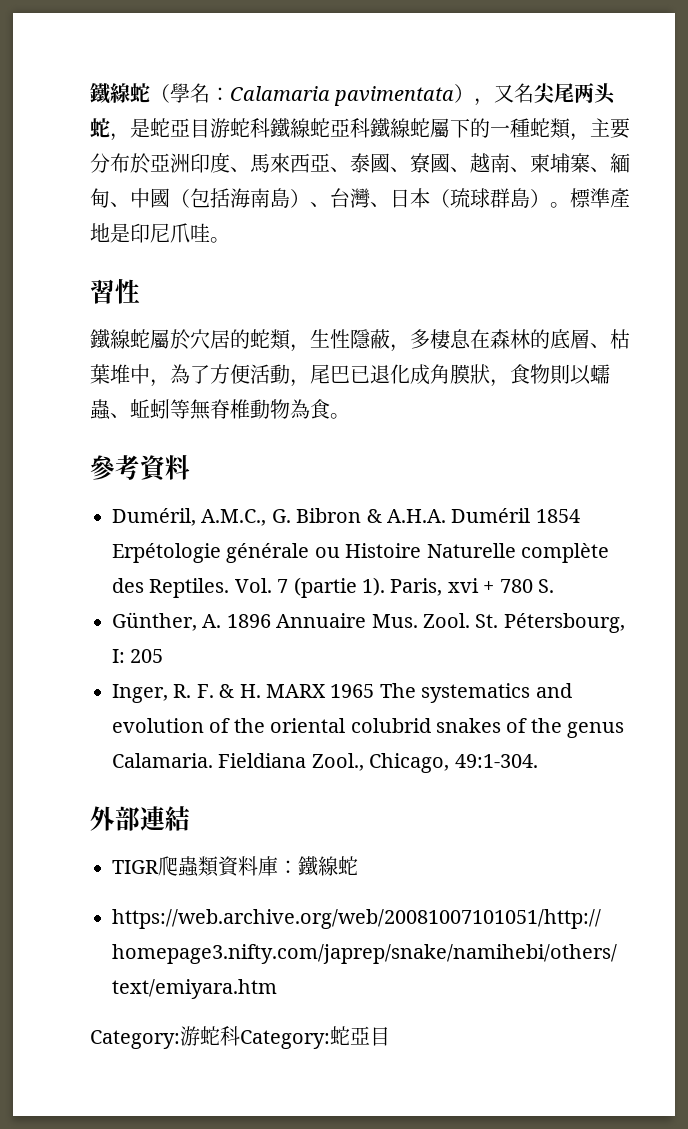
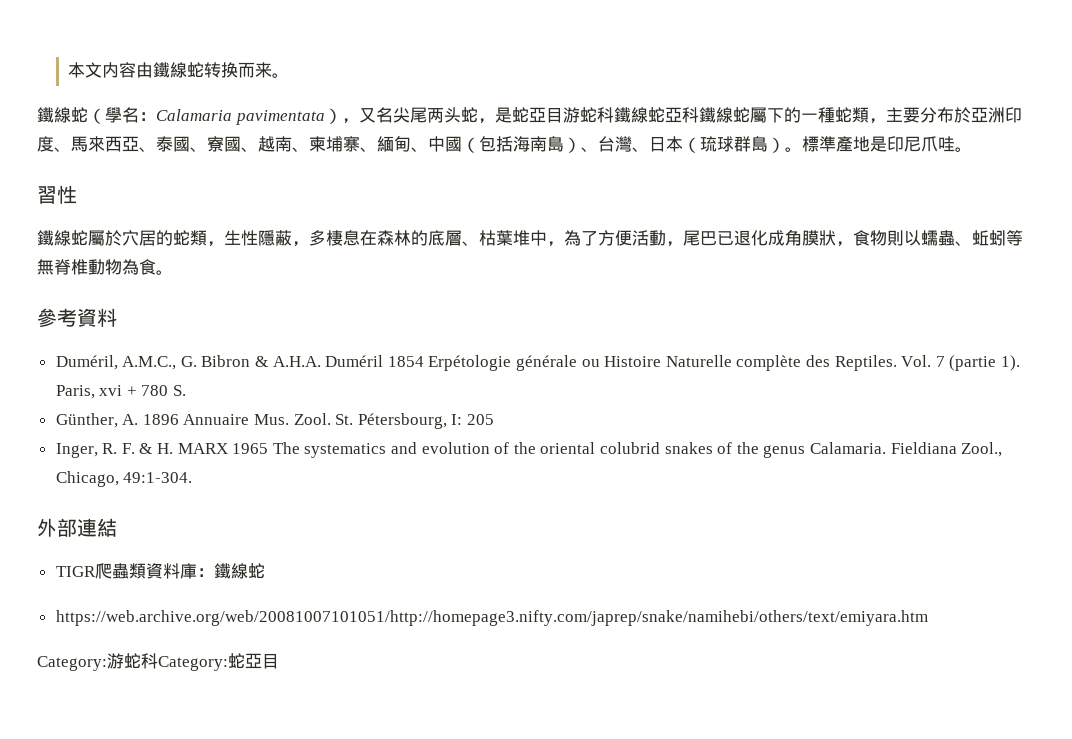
+ 本文内容由鐵線蛇转换而来。

